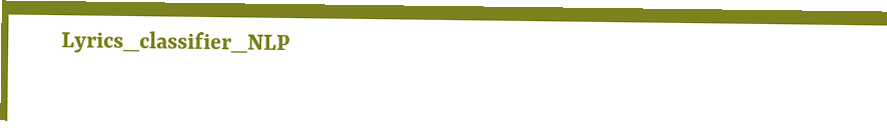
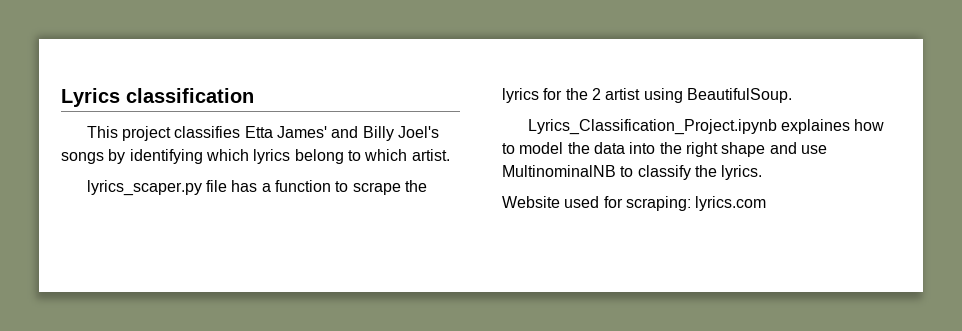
- Lyrics_classifier_NLP
+ Lyrics classification
+ This project classifies Etta James' and Billy Joel's songs by identifying which lyrics belong to which artist.
+ lyrics_scaper.py file has a function to scrape the lyrics for the 2 artist using BeautifulSoup.
+ Lyrics_Classification_Project.ipynb explaines how to model the data into the right shape and use MultinominalNB to classify the lyrics.
+ Website used for scraping: lyrics.com

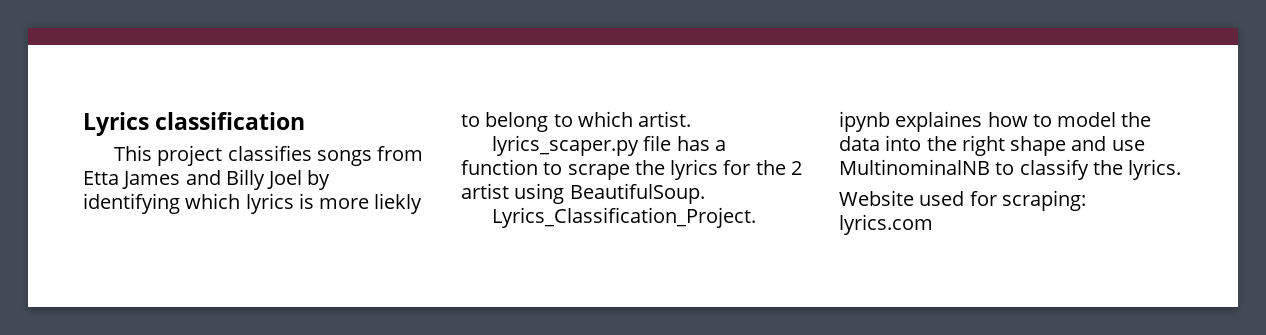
- This project classifies Etta James' and Billy Joel's songs by identifying which lyrics belong to which artist.
+ This project classifies songs from Etta James and Billy Joel by identifying which lyrics is more liekly to belong to which artist.

